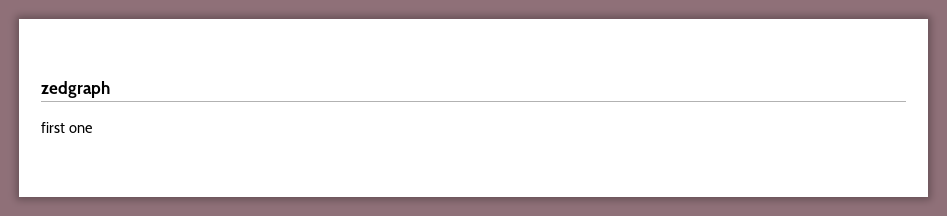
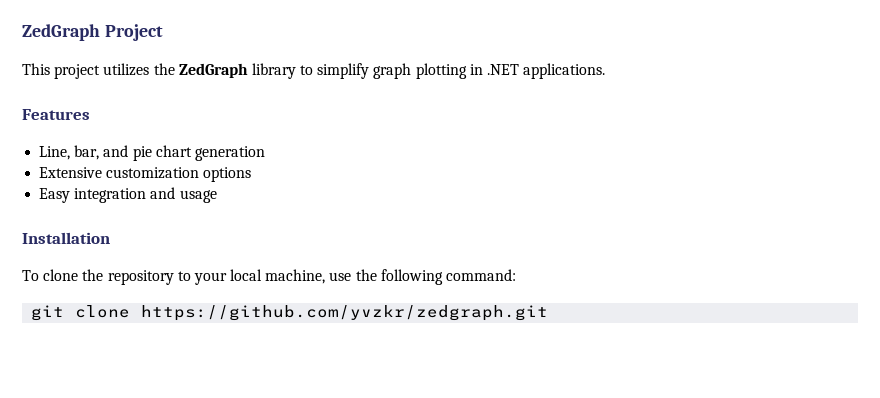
- zedgraph
- first one
+ ZedGraph Project
+ This project utilizes the ZedGraph library to simplify graph plotting in .NET applications.
+ Features
+ Line, bar, and pie chart generation
+ Extensive customization options
+ Easy integration and usage
+ Installation
+ To clone the repository to your local machine, use the following command:
+ git clone https://github.com/yvzkr/zedgraph.git

